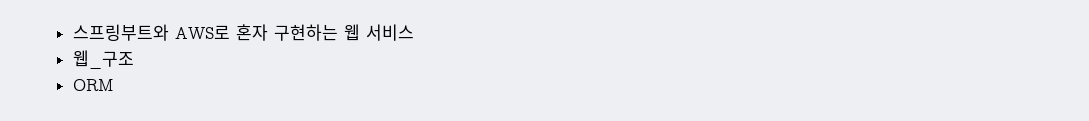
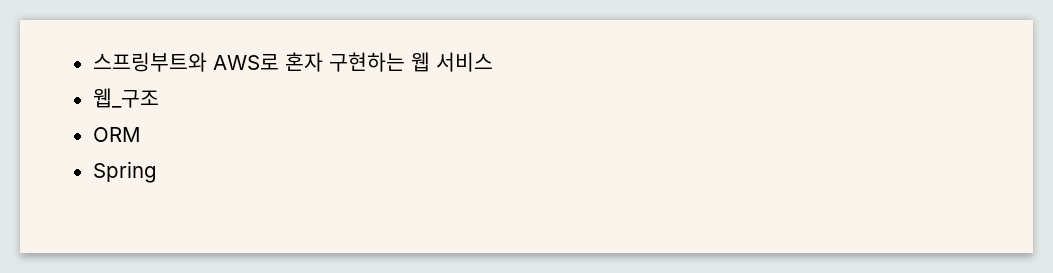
+ Spring

